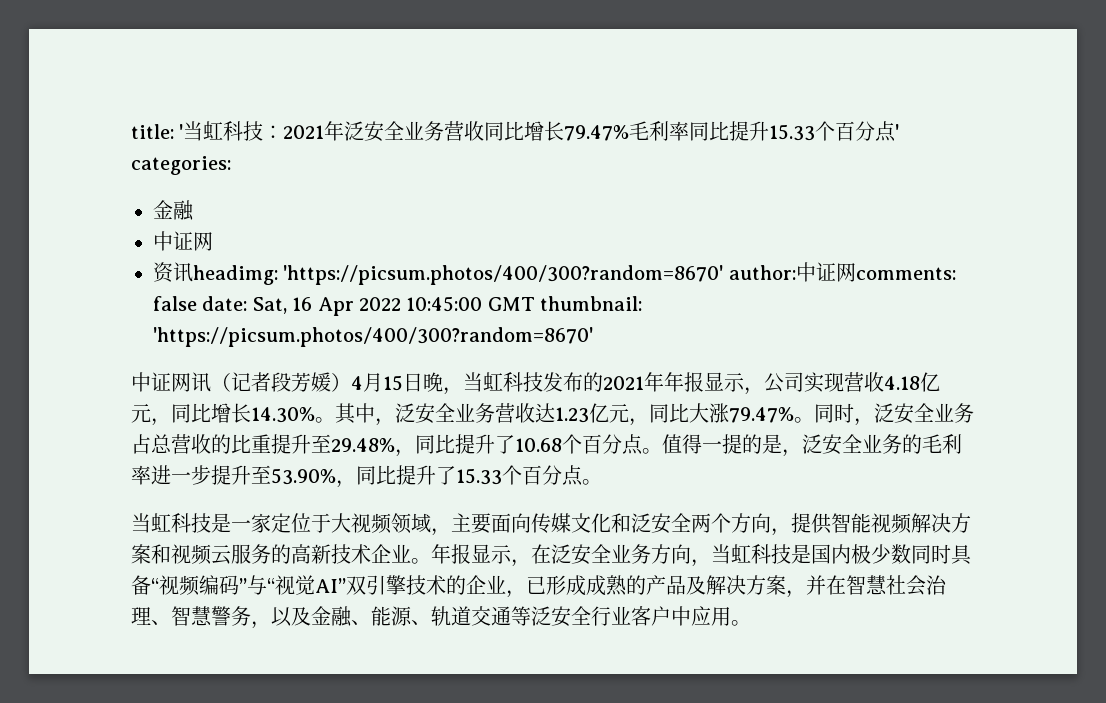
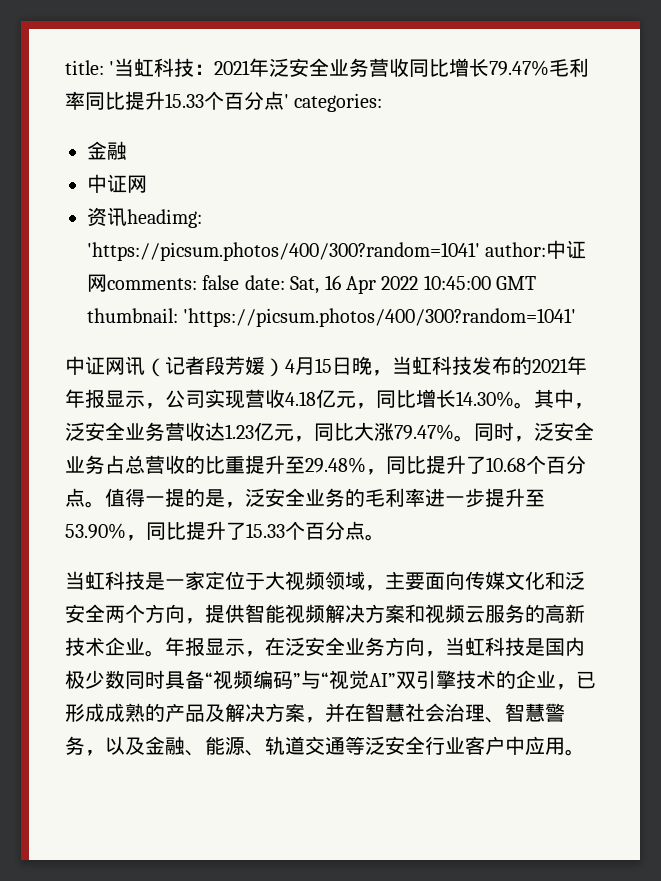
- 资讯headimg: 'https://picsum.photos/400/300?random=8670' author:中证网comments: false date: Sat, 16 Apr 2022 10:45:00 GMT thumbnail: 'https://picsum.photos/400/300?random=8670'
+ 资讯headimg: 'https://picsum.photos/400/300?random=1041' author:中证网comments: false date: Sat, 16 Apr 2022 10:45:00 GMT thumbnail: 'https://picsum.photos/400/300?random=1041'

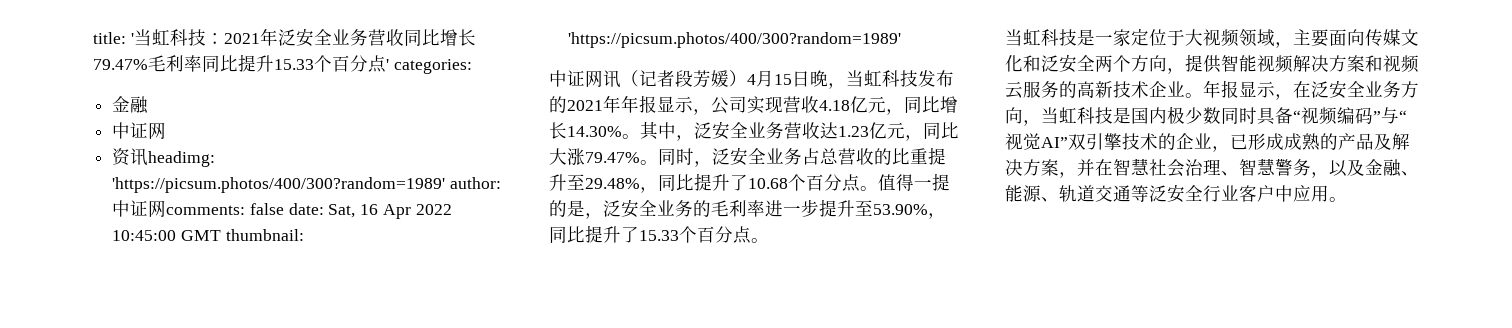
- 资讯headimg: 'https://picsum.photos/400/300?random=1041' author:中证网comments: false date: Sat, 16 Apr 2022 10:45:00 GMT thumbnail: 'https://picsum.photos/400/300?random=1041'
+ 资讯headimg: 'https://picsum.photos/400/300?random=1989' author:中证网comments: false date: Sat, 16 Apr 2022 10:45:00 GMT thumbnail: 'https://picsum.photos/400/300?random=1989'

